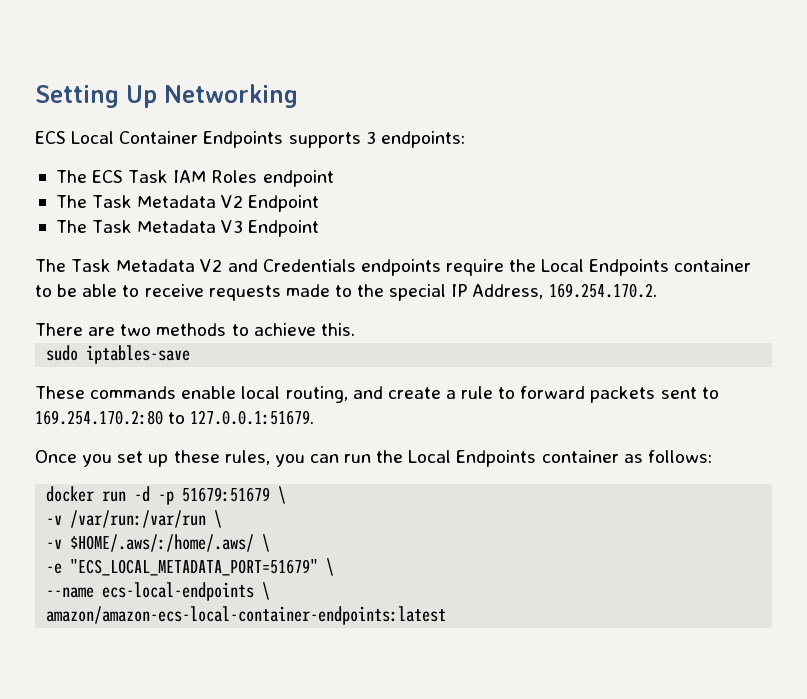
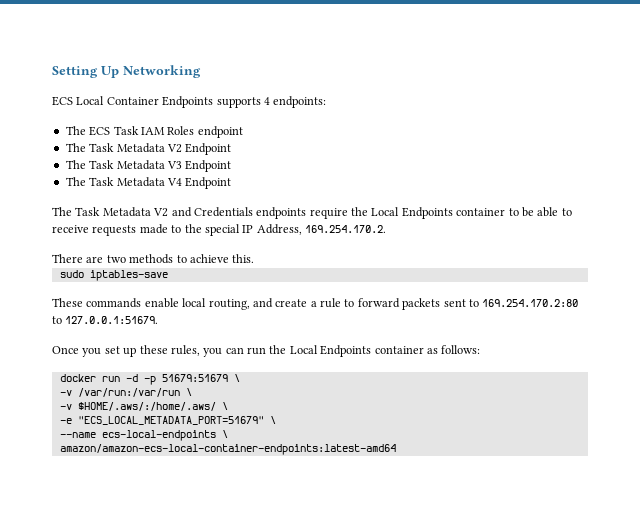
- ECS Local Container Endpoints supports 3 endpoints:
+ ECS Local Container Endpoints supports 4 endpoints:
+ The Task Metadata V4 Endpoint
- amazon/amazon-ecs-local-container-endpoints:latest
+ amazon/amazon-ecs-local-container-endpoints:latest-amd64

